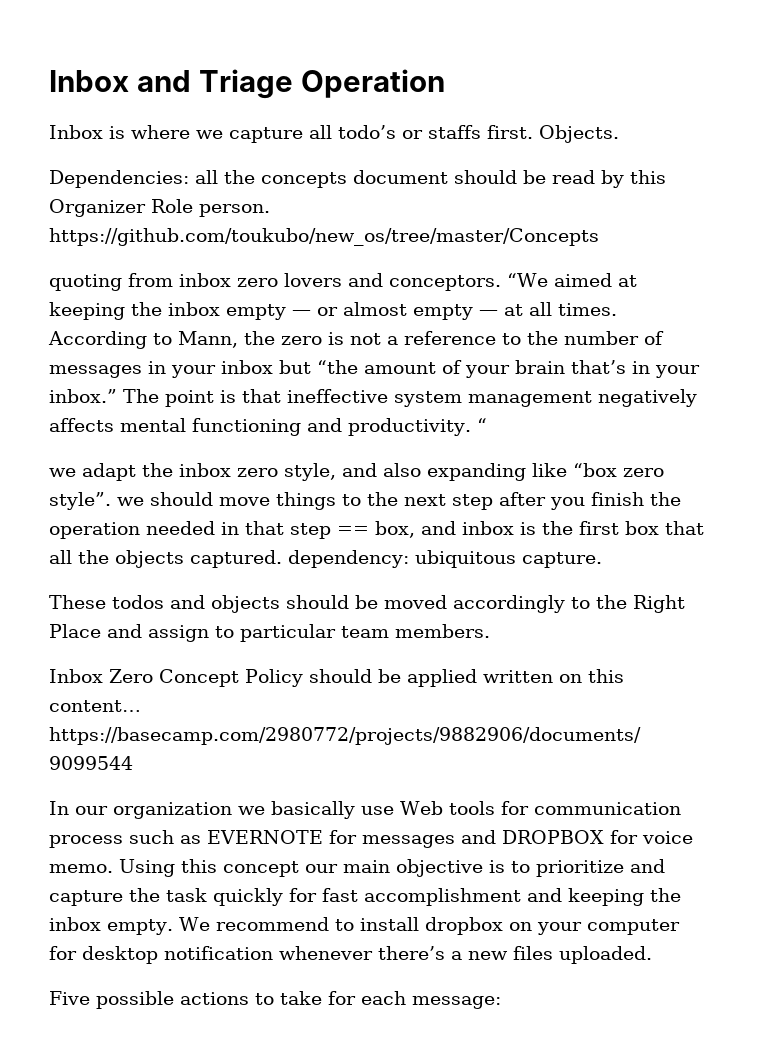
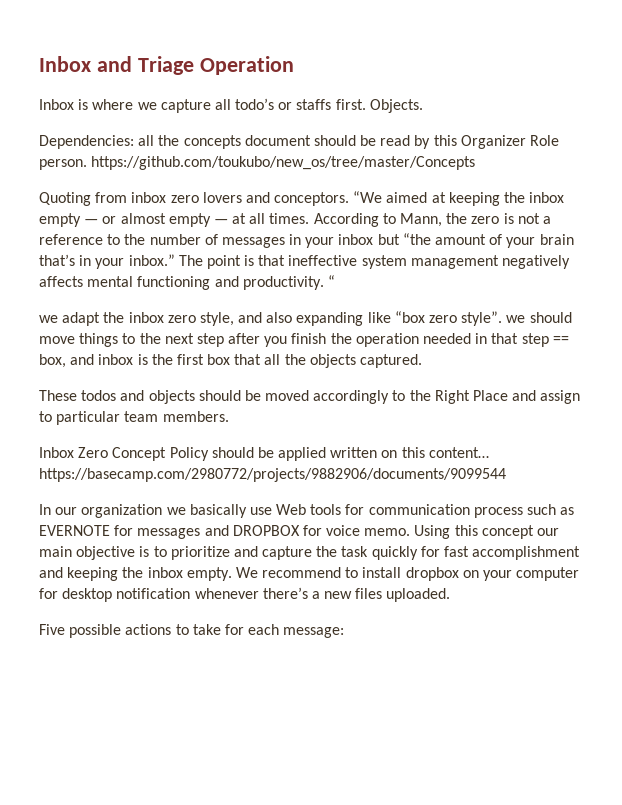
- quoting from inbox zero lovers and conceptors.
+ Quoting from inbox zero lovers and conceptors.
- we adapt the inbox zero style, and also expanding like “box zero style”. we should move things to the next step after you finish the operation needed in that step == box, and inbox is the first box that all the objects captured. dependency: ubiquitous capture.
+ we adapt the inbox zero style, and also expanding like “box zero style”. we should move things to the next step after you finish the operation needed in that step == box, and inbox is the first box that all the objects captured.

